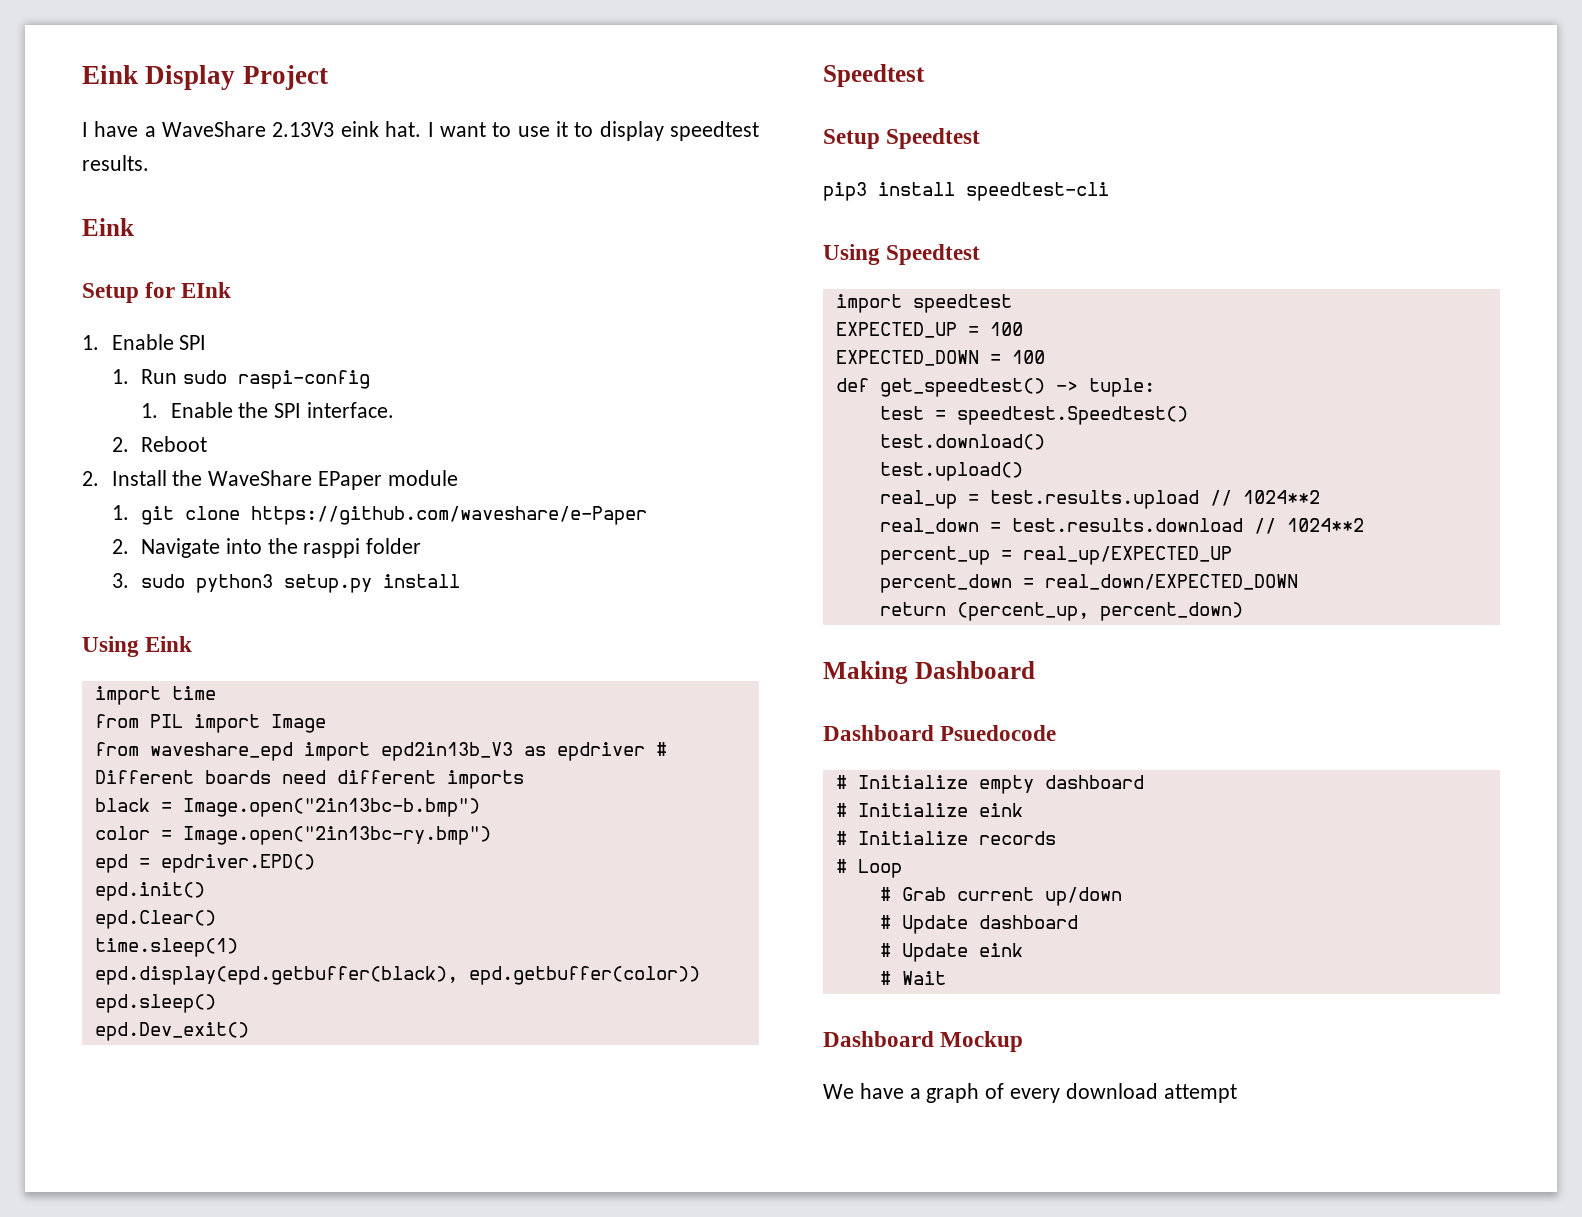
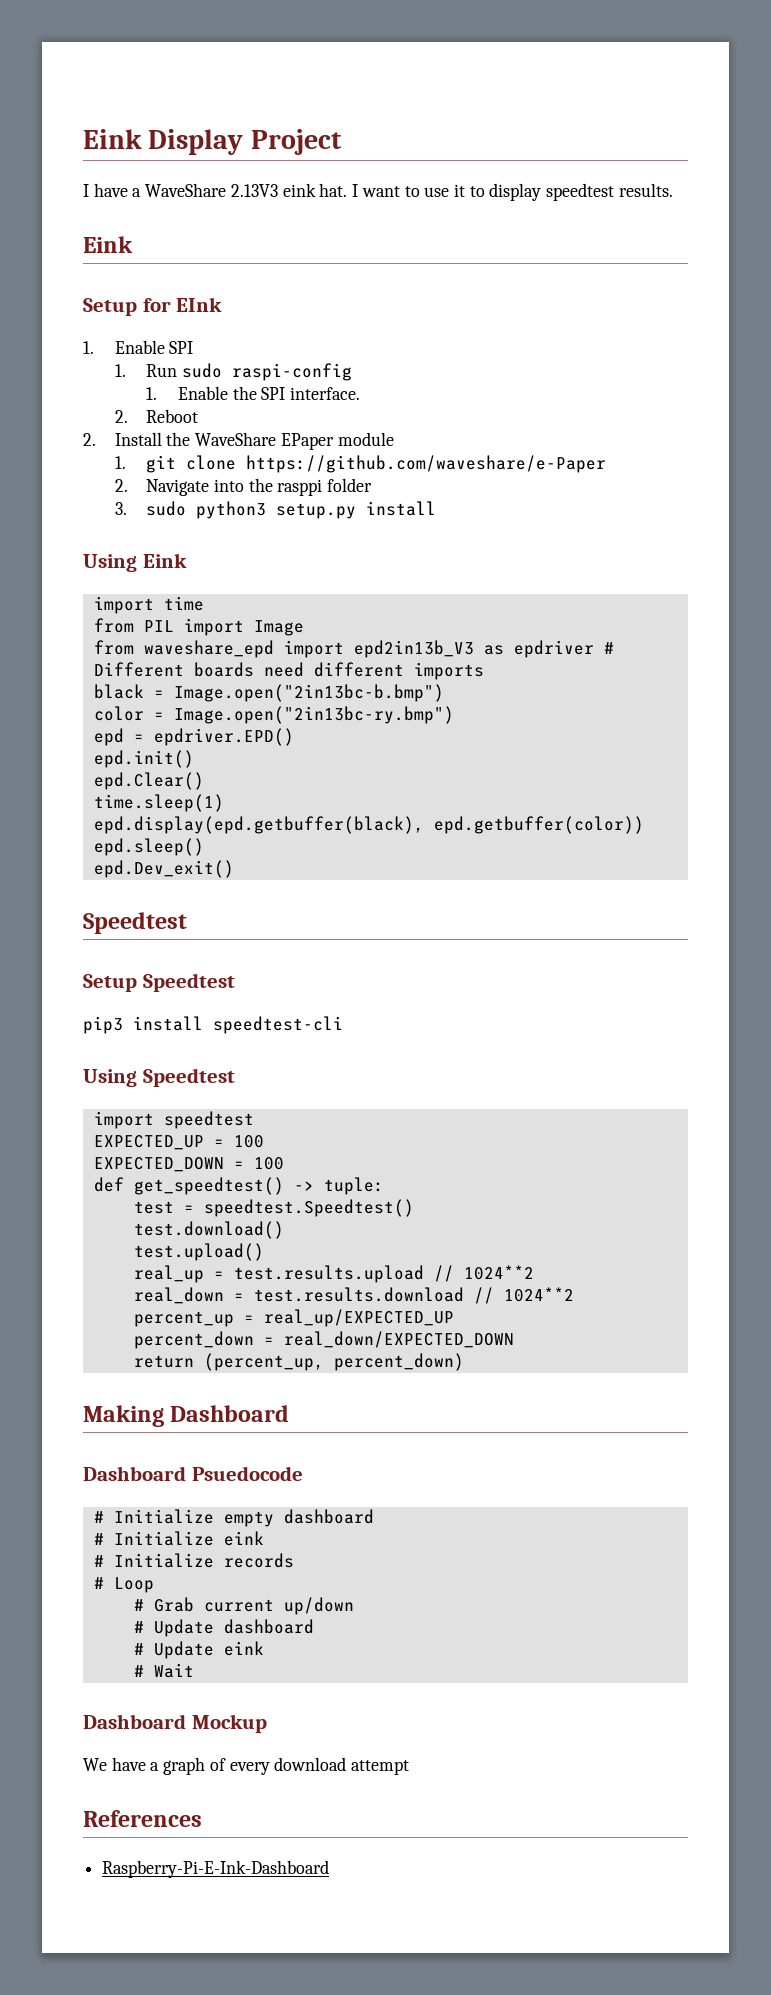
+ References
+ Raspberry-Pi-E-Ink-Dashboard

